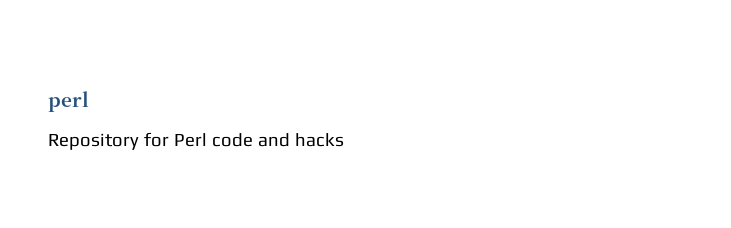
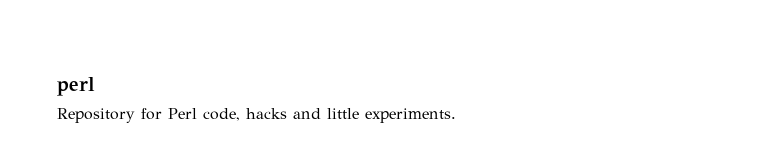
- Repository for Perl code and hacks
+ Repository for Perl code, hacks and little experiments.

